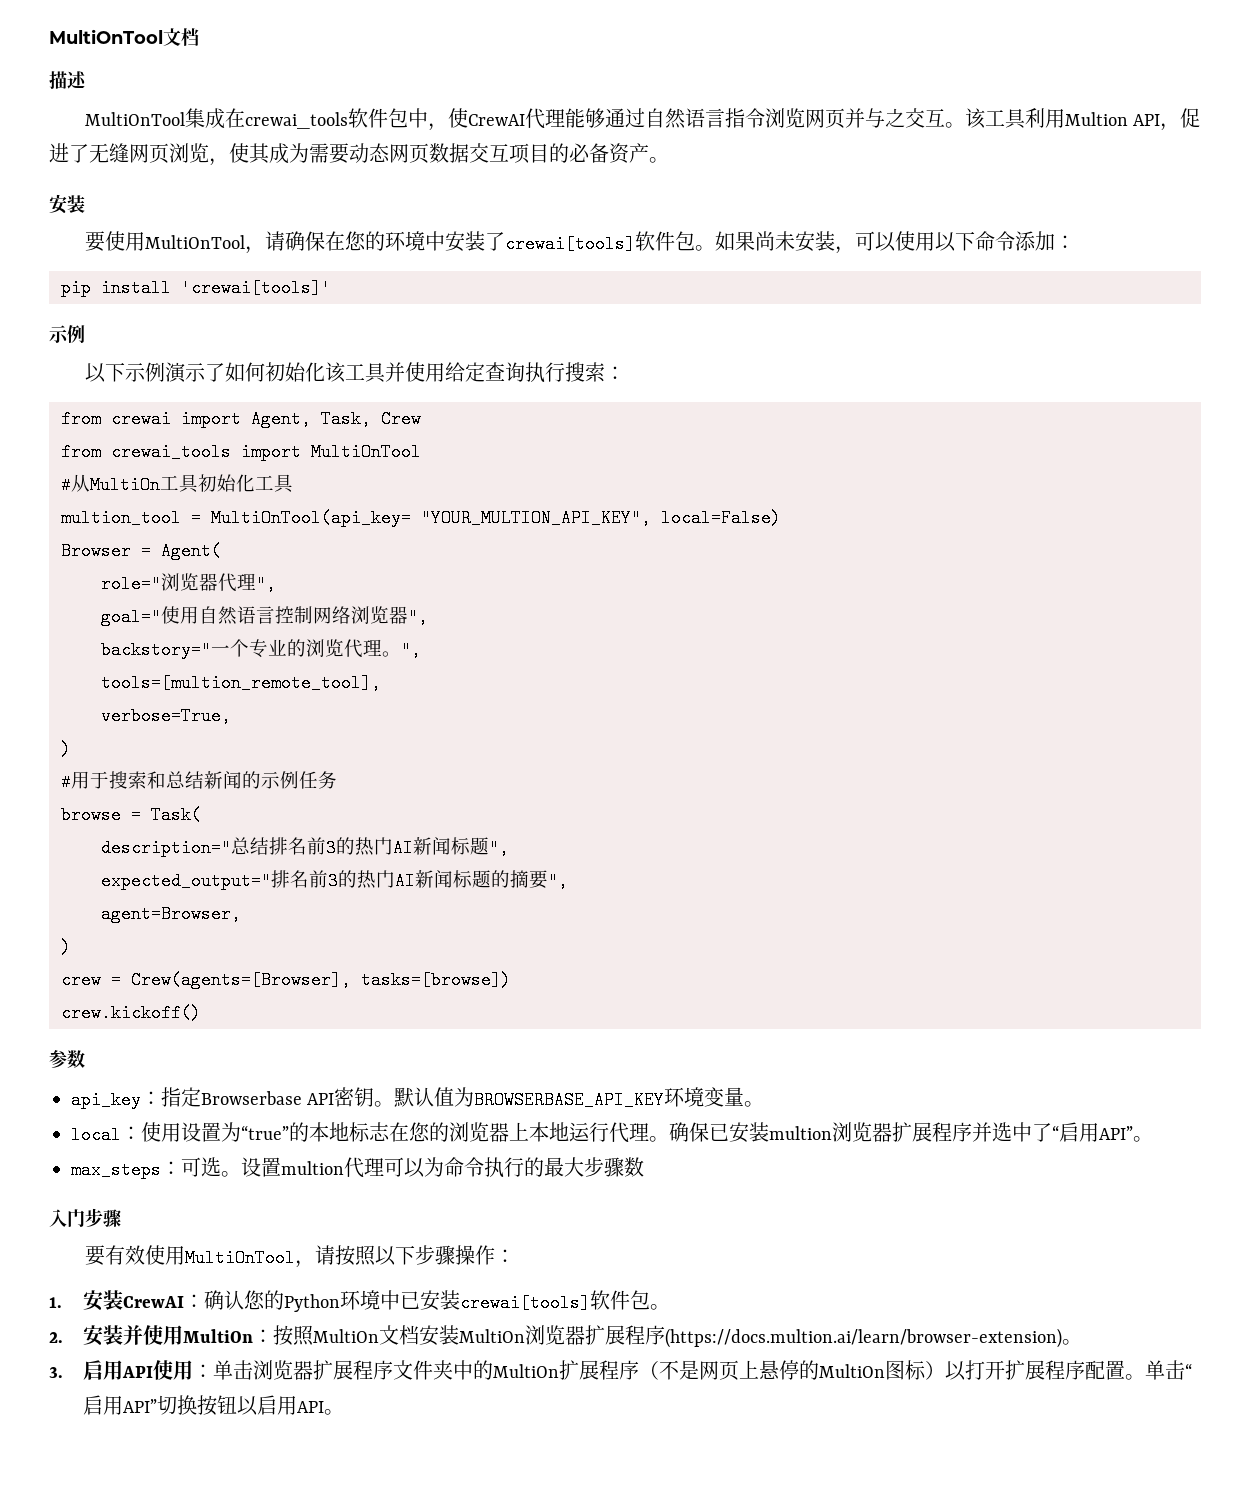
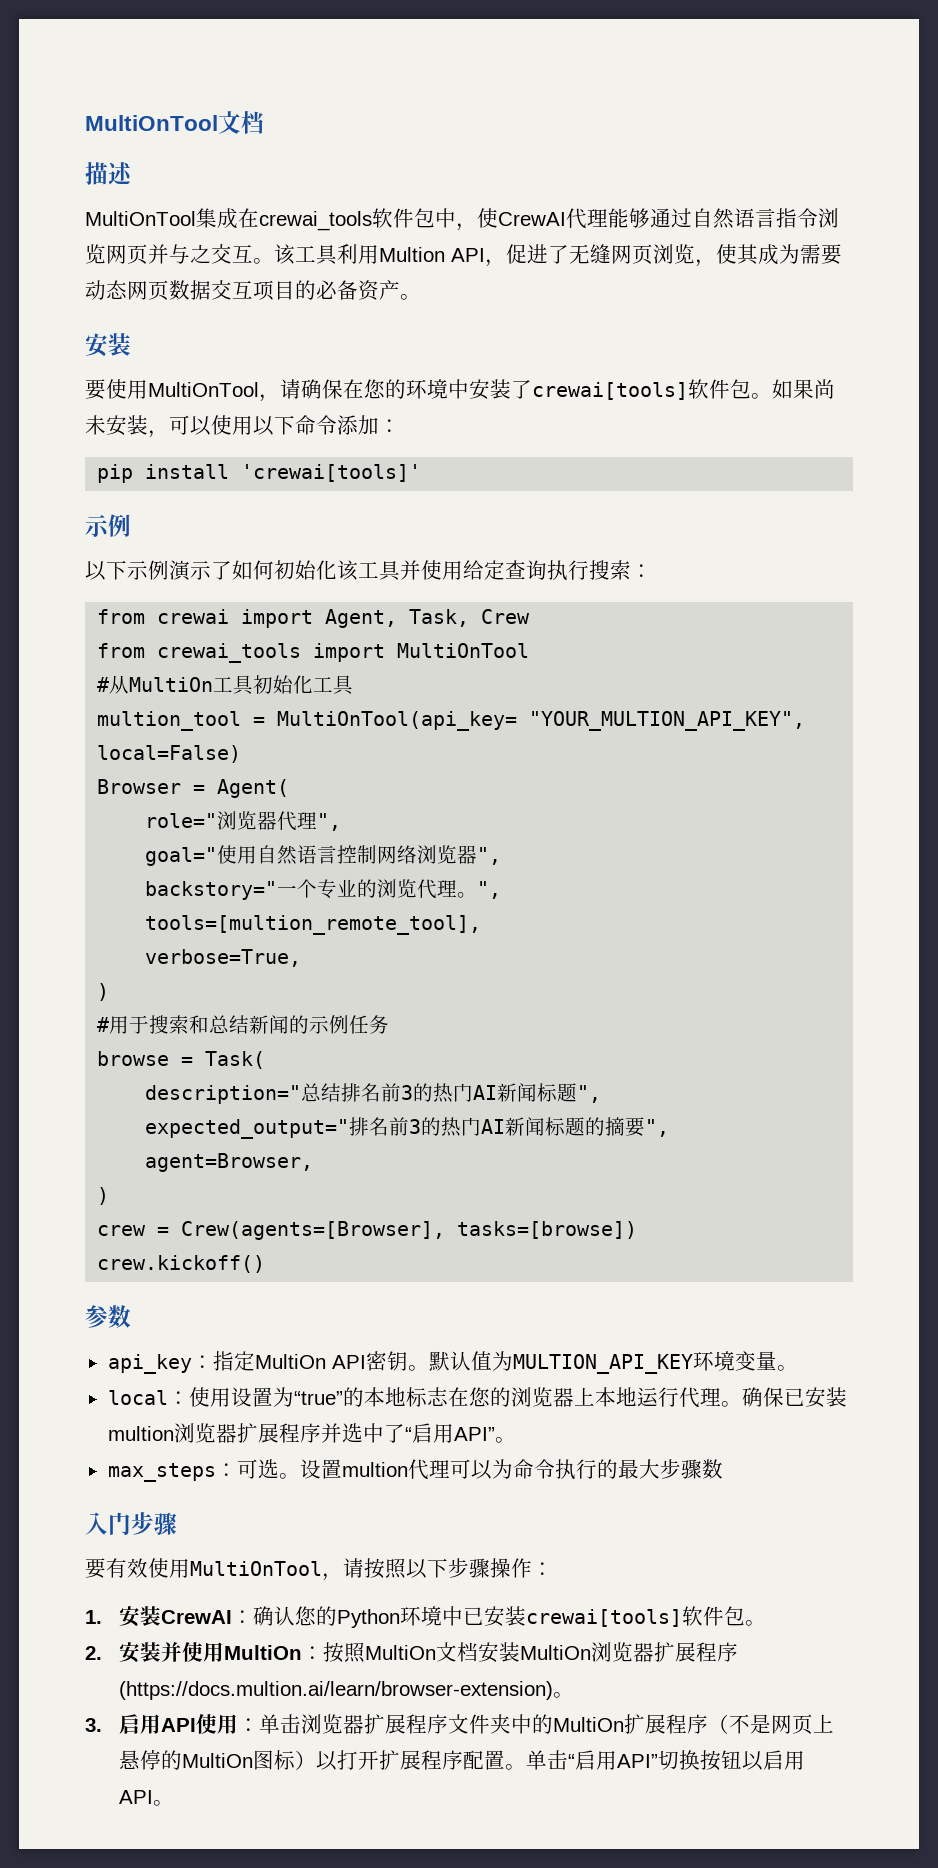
- api_key：指定Browserbase API密钥。
+ api_key：指定MultiOn API密钥。
- 默认值为BROWSERBASE_API_KEY环境变量。
+ 默认值为MULTION_API_KEY环境变量。

